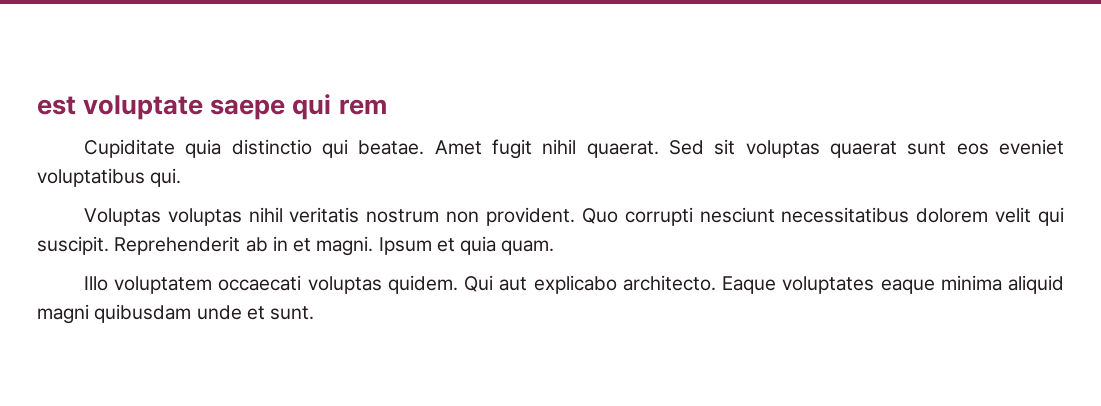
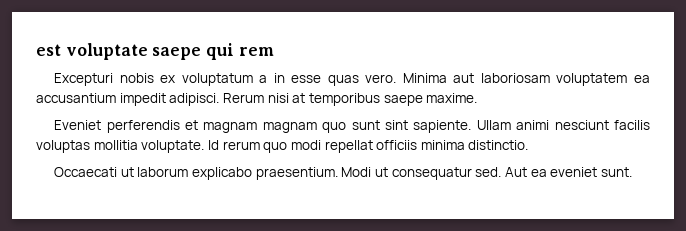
- Cupiditate quia distinctio qui beatae. Amet fugit nihil quaerat. Sed sit voluptas quaerat sunt eos eveniet voluptatibus qui.
- Voluptas voluptas nihil veritatis nostrum non provident. Quo corrupti nesciunt necessitatibus dolorem velit qui suscipit. Reprehenderit ab in et magni. Ipsum et quia quam.
- Illo voluptatem occaecati voluptas quidem. Qui aut explicabo architecto. Eaque voluptates eaque minima aliquid magni quibusdam unde et sunt.
+ Excepturi nobis ex voluptatum a in esse quas vero. Minima aut laboriosam voluptatem ea accusantium impedit adipisci. Rerum nisi at temporibus saepe maxime.
+ Eveniet perferendis et magnam magnam quo sunt sint sapiente. Ullam animi nesciunt facilis voluptas mollitia voluptate. Id rerum quo modi repellat officiis minima distinctio.
+ Occaecati ut laborum explicabo praesentium. Modi ut consequatur sed. Aut ea eveniet sunt.

